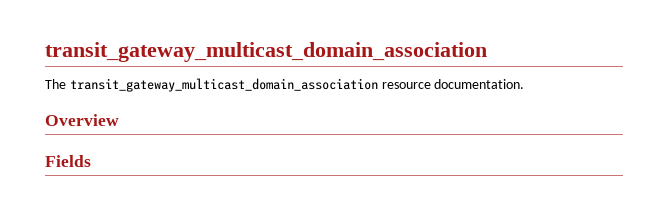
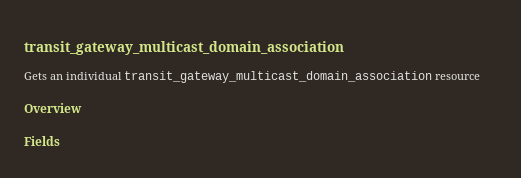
- The transit_gateway_multicast_domain_association resource documentation.
+ Gets an individual transit_gateway_multicast_domain_association resource

